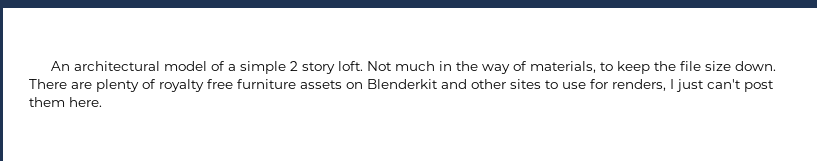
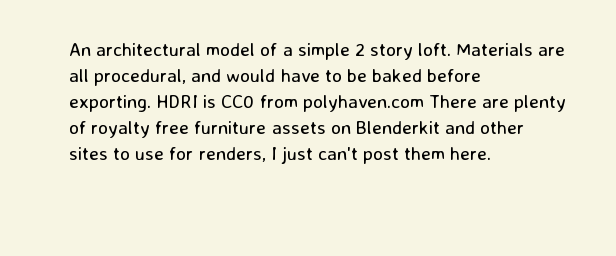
- Not much in the way of materials, to keep the file size down. There are plenty of royalty free furniture assets on Blenderkit and other sites to use for renders, I just can't post them here.
+ Materials are all procedural, and would have to be baked before exporting. HDRI is CC0 from polyhaven.com There are plenty of royalty free furniture assets on Blenderkit and other sites to use for renders, I just can't post them here.

